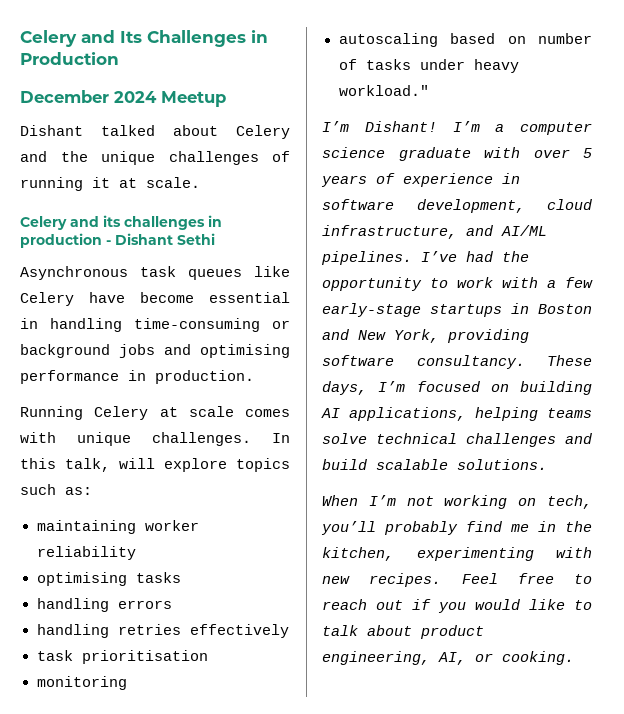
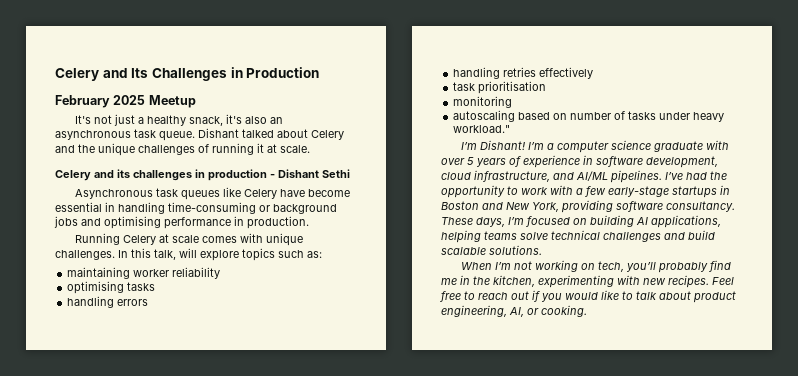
- December 2024 Meetup
+ February 2025 Meetup
+ It's not just a healthy snack, it's also an asynchronous task queue.

